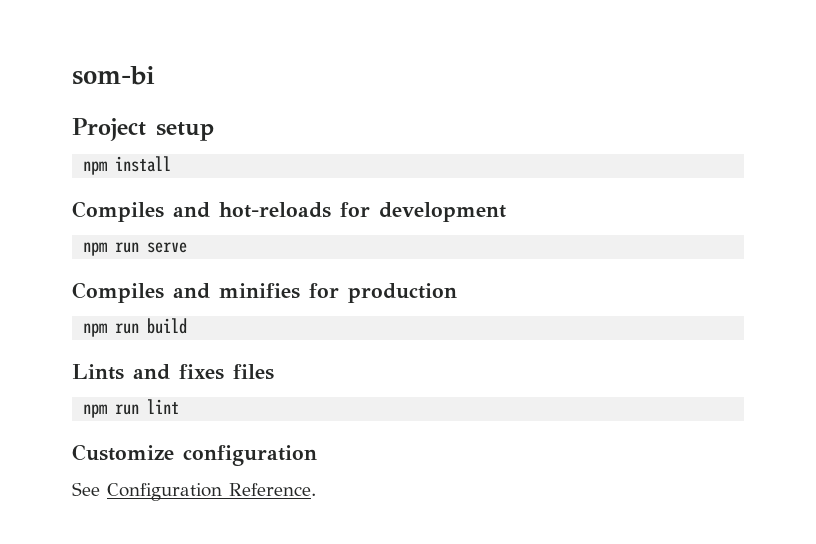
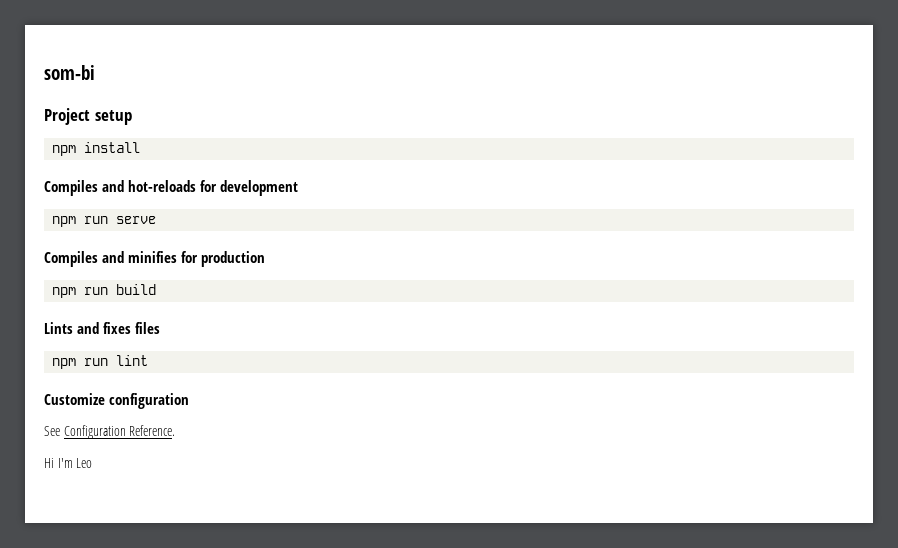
+ Hi I'm Leo

